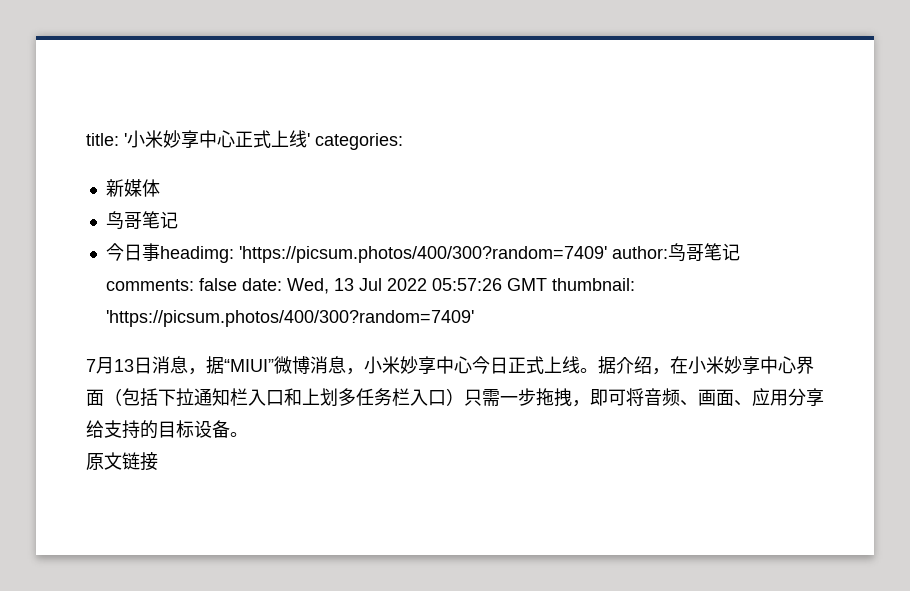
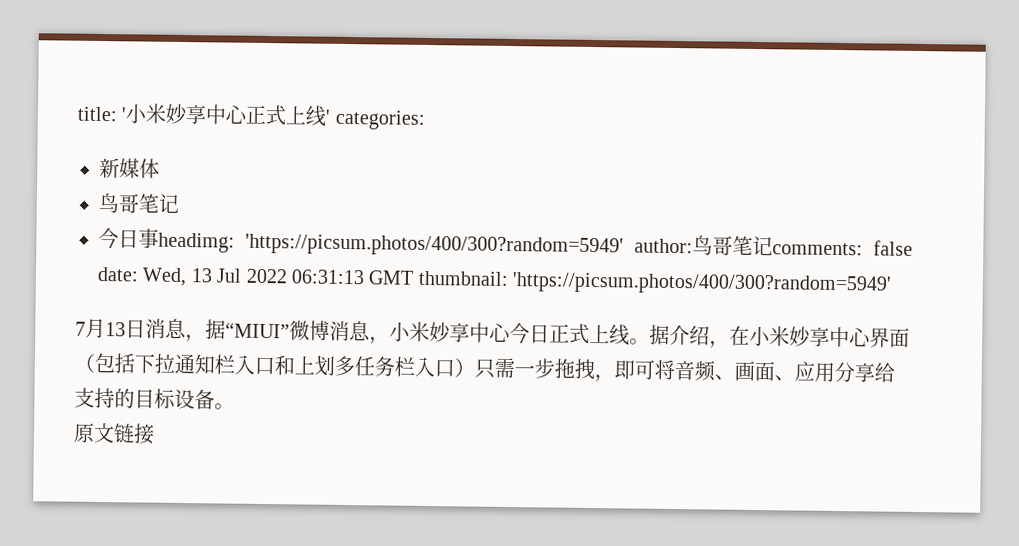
- 今日事headimg: 'https://picsum.photos/400/300?random=7409' author:鸟哥笔记comments: false date: Wed, 13 Jul 2022 05:57:26 GMT thumbnail: 'https://picsum.photos/400/300?random=7409'
+ 今日事headimg: 'https://picsum.photos/400/300?random=5949' author:鸟哥笔记comments: false date: Wed, 13 Jul 2022 06:31:13 GMT thumbnail: 'https://picsum.photos/400/300?random=5949'

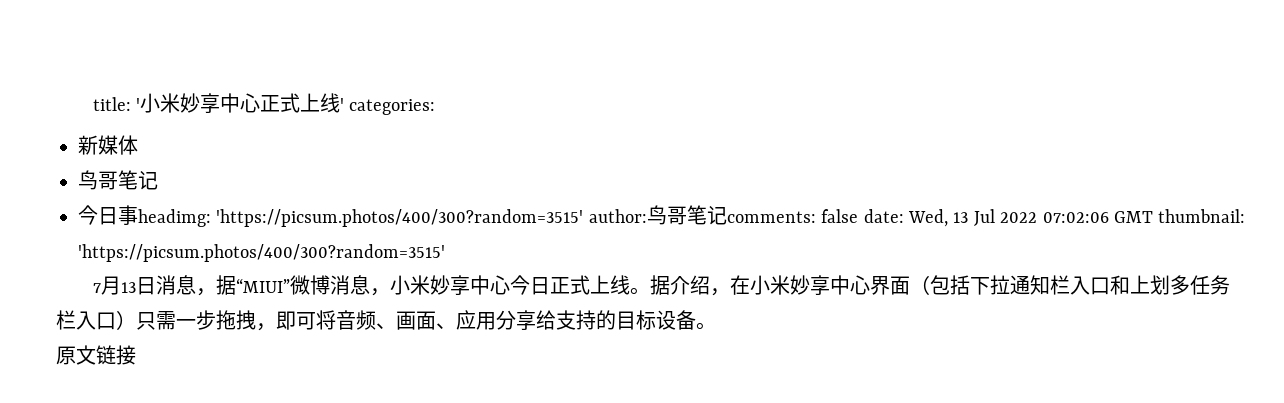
- 今日事headimg: 'https://picsum.photos/400/300?random=5949' author:鸟哥笔记comments: false date: Wed, 13 Jul 2022 06:31:13 GMT thumbnail: 'https://picsum.photos/400/300?random=5949'
+ 今日事headimg: 'https://picsum.photos/400/300?random=3515' author:鸟哥笔记comments: false date: Wed, 13 Jul 2022 07:02:06 GMT thumbnail: 'https://picsum.photos/400/300?random=3515'

